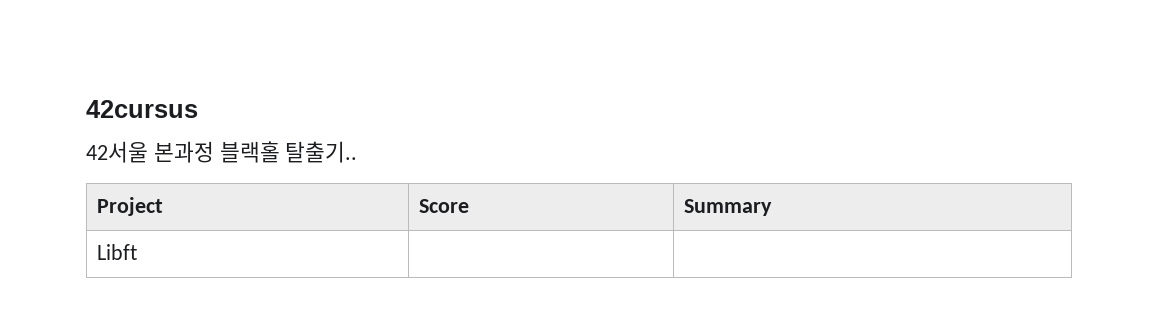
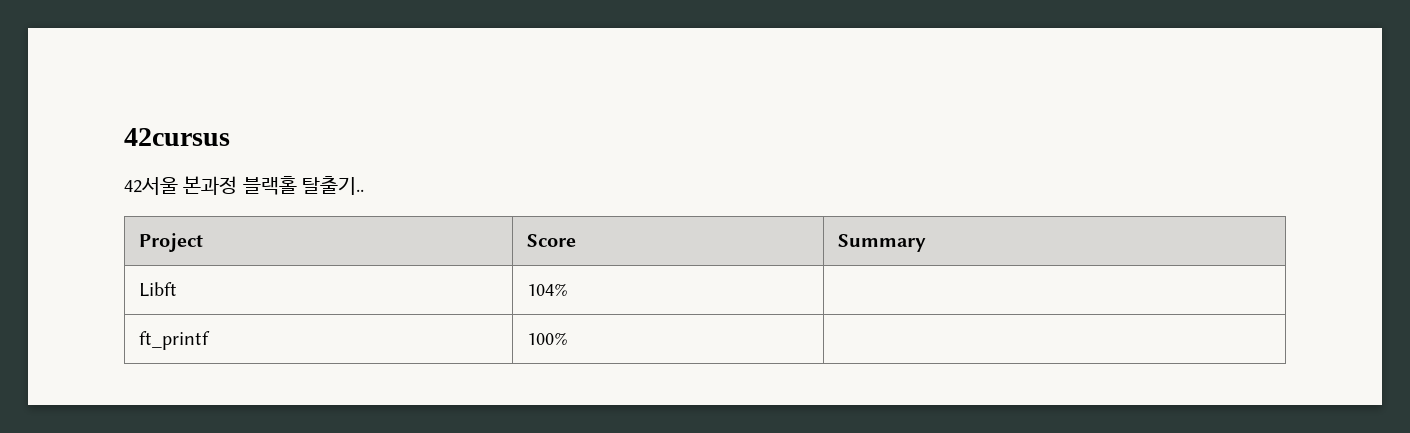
- Libft | |
+ Libft | 104% |
+ ft_printf | 100% |

